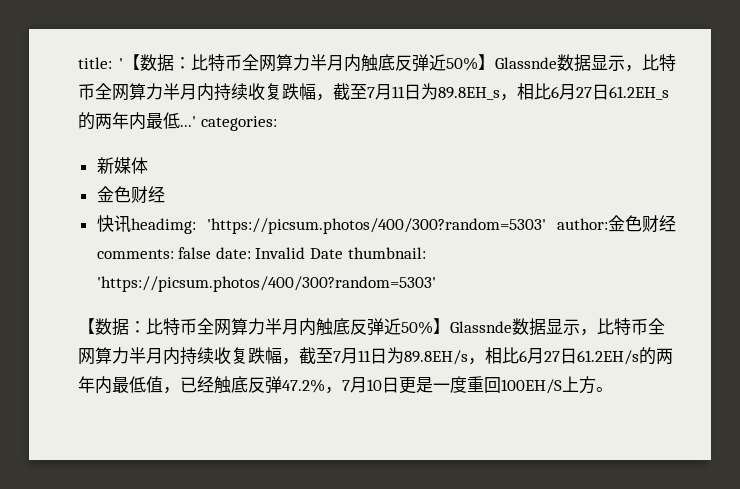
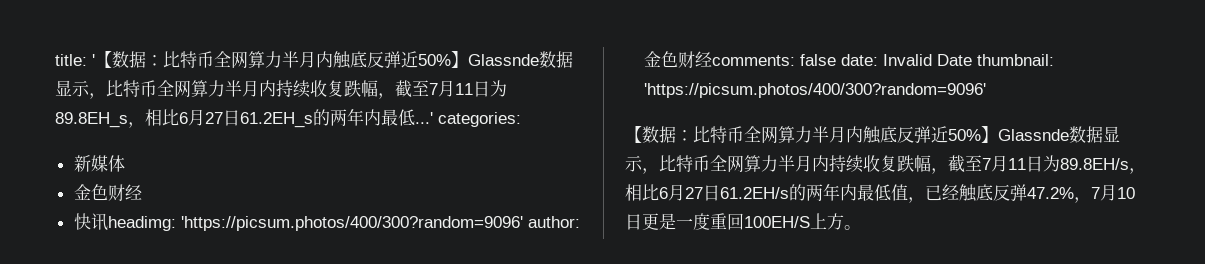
- 快讯headimg: 'https://picsum.photos/400/300?random=5303' author:金色财经comments: false date: Invalid Date thumbnail: 'https://picsum.photos/400/300?random=5303'
+ 快讯headimg: 'https://picsum.photos/400/300?random=9096' author:金色财经comments: false date: Invalid Date thumbnail: 'https://picsum.photos/400/300?random=9096'

